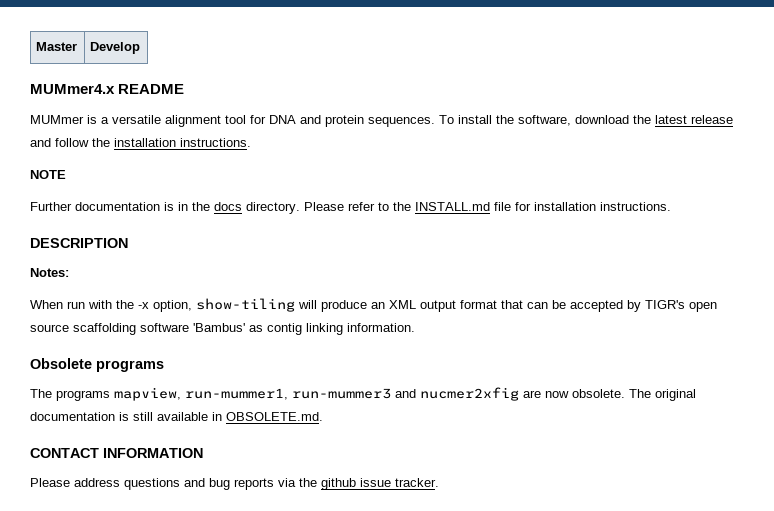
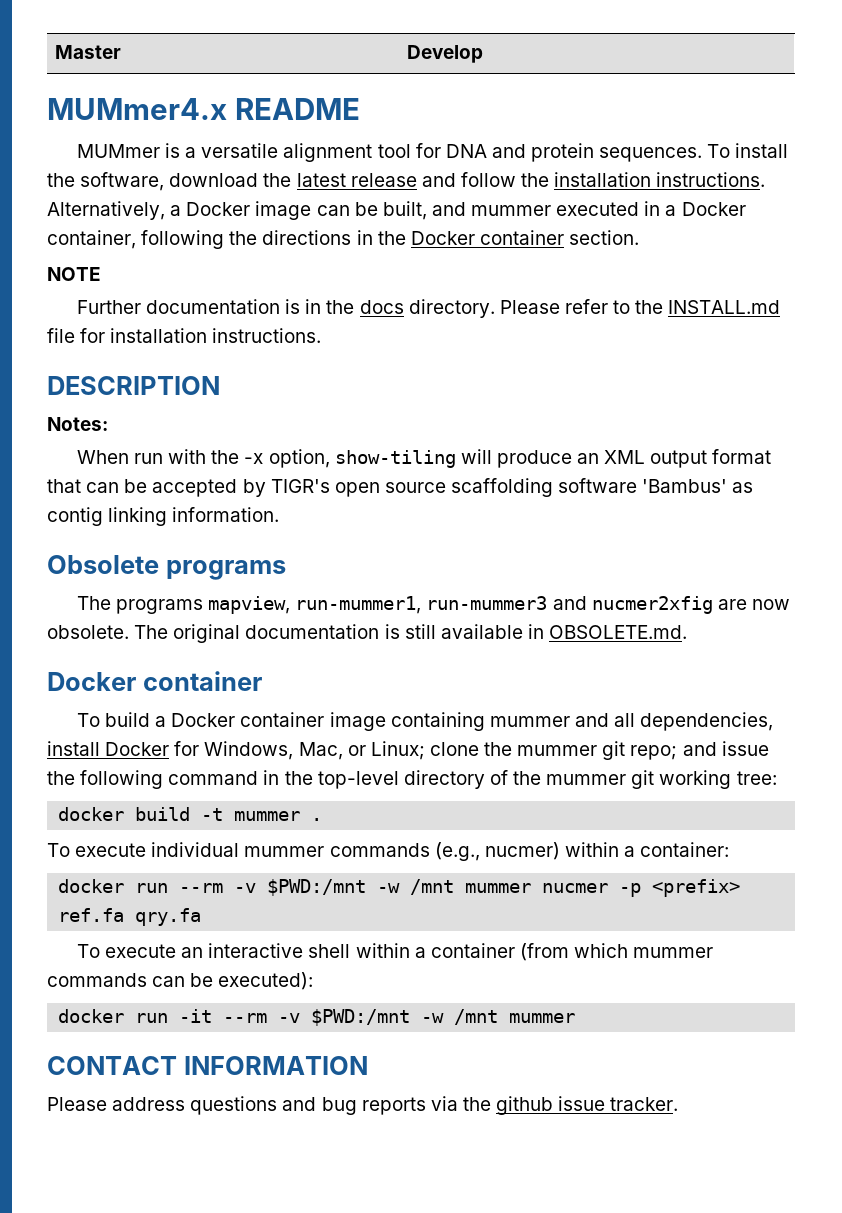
+ Alternatively, a Docker image can be built, and mummer executed in a Docker container, following the directions in the Docker container section.
  The original documentation is still available in OBSOLETE.md.
+ Docker container
+ To build a Docker container image containing mummer and all dependencies, install Docker for Windows, Mac, or Linux; clone the mummer git repo; and issue the following command in the top-level directory of the mummer git working tree:
+ docker build -t mummer .
+ To execute individual mummer commands (e.g., nucmer) within a container:
+ docker run --rm -v $PWD:/mnt -w /mnt mummer nucmer -p <prefix> ref.fa qry.fa
+ To execute an interactive shell within a container (from which mummer commands can be executed):
+ docker run -it --rm -v $PWD:/mnt -w /mnt mummer

